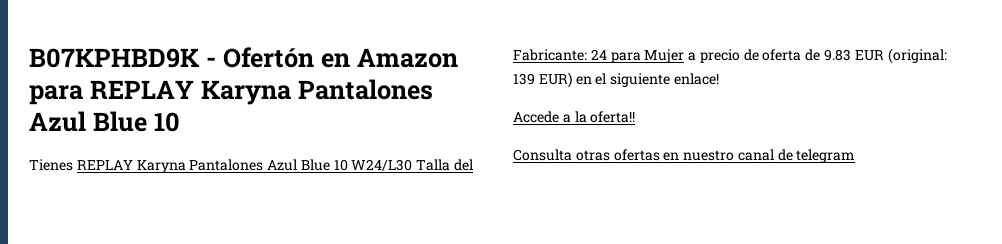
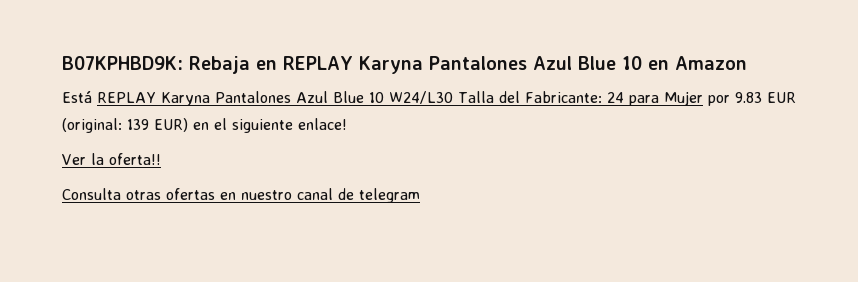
- B07KPHBD9K - Ofertón en Amazon para REPLAY Karyna Pantalones Azul Blue 10
- Tienes REPLAY Karyna Pantalones Azul Blue 10 W24/L30 Talla del Fabricante: 24 para Mujer a precio de oferta de 9.83 EUR (original: 139 EUR) en el siguiente enlace!
+ B07KPHBD9K: Rebaja en REPLAY Karyna Pantalones Azul Blue 10 en Amazon
+ Está REPLAY Karyna Pantalones Azul Blue 10 W24/L30 Talla del Fabricante: 24 para Mujer por 9.83 EUR (original: 139 EUR) en el siguiente enlace!
- Accede a la oferta!!
+ Ver la oferta!!

